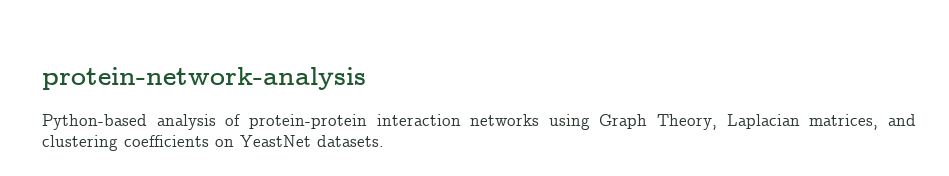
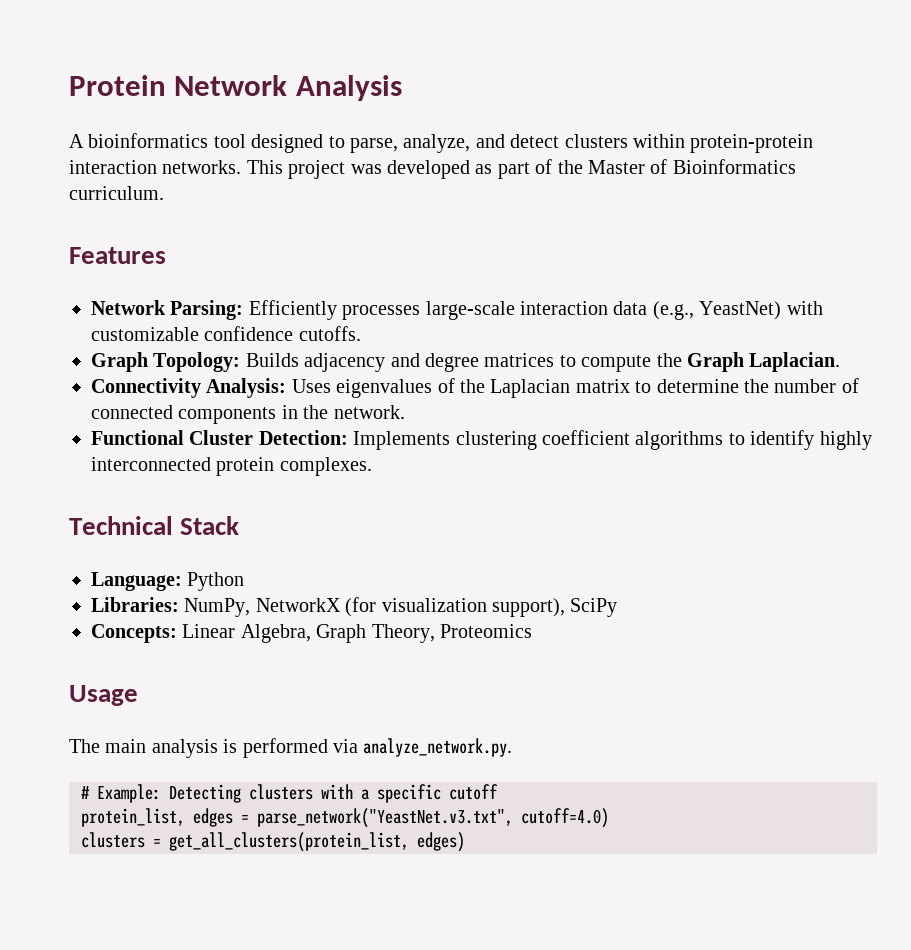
- protein-network-analysis
- Python-based analysis of protein-protein interaction networks using Graph Theory, Laplacian matrices, and clustering coefficients on YeastNet datasets.
+ Protein Network Analysis
+ A bioinformatics tool designed to parse, analyze, and detect clusters within protein-protein interaction networks. This project was developed as part of the Master of Bioinformatics curriculum.
+ Features
+ Network Parsing: Efficiently processes large-scale interaction data (e.g., YeastNet) with customizable confidence cutoffs.
+ Graph Topology: Builds adjacency and degree matrices to compute the Graph Laplacian.
+ Connectivity Analysis: Uses eigenvalues of the Laplacian matrix to determine the number of connected components in the network.
+ Functional Cluster Detection: Implements clustering coefficient algorithms to identify highly interconnected protein complexes.
+ Technical Stack
+ Language: Python
+ Libraries: NumPy, NetworkX (for visualization support), SciPy
+ Concepts: Linear Algebra, Graph Theory, Proteomics
+ Usage
+ The main analysis is performed via analyze_network.py.
+ # Example: Detecting clusters with a specific cutoff
+ protein_list, edges = parse_network("YeastNet.v3.txt", cutoff=4.0)
+ clusters = get_all_clusters(protein_list, edges)

